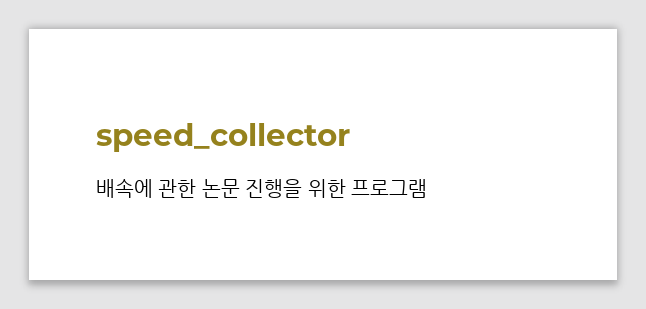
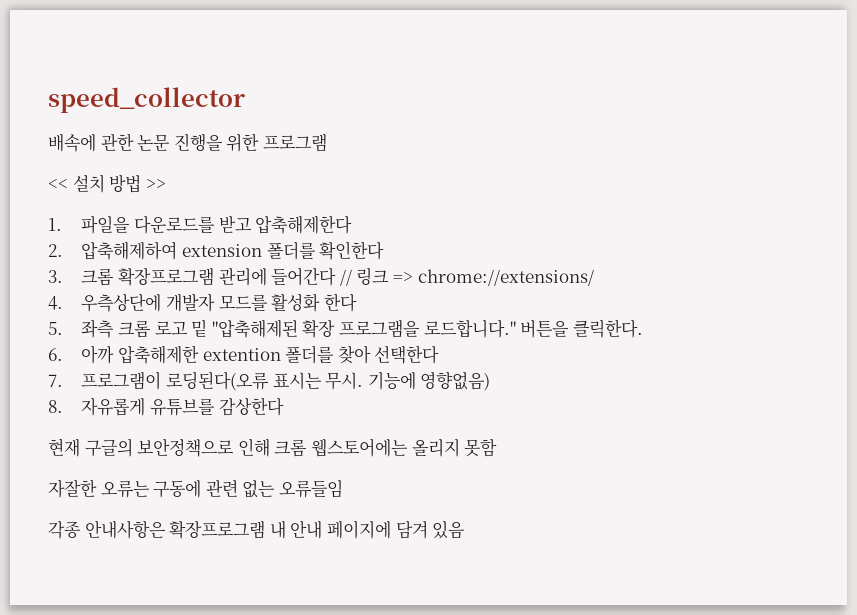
+ << 설치 방법 >>
+ 1. 파일을 다운로드를 받고 압축해제한다
+ 2. 압축해제하여 extension 폴더를 확인한다
+ 3. 크롬 확장프로그램 관리에 들어간다 // 링크 => chrome://extensions/
+ 4. 우측상단에 개발자 모드를 활성화 한다
+ 5. 좌측 크롬 로고 밑 "압축해제된 확장 프로그램을 로드합니다." 버튼을 클릭한다.
+ 6. 아까 압축해제한 extention 폴더를 찾아 선택한다
+ 7. 프로그램이 로딩된다(오류 표시는 무시. 기능에 영향없음)
+ 8. 자유롭게 유튜브를 감상한다
+ 현재 구글의 보안정책으로 인해 크롬 웹스토어에는 올리지 못함
+ 자잘한 오류는 구동에 관련 없는 오류들임
+ 각종 안내사항은 확장프로그램 내 안내 페이지에 담겨 있음

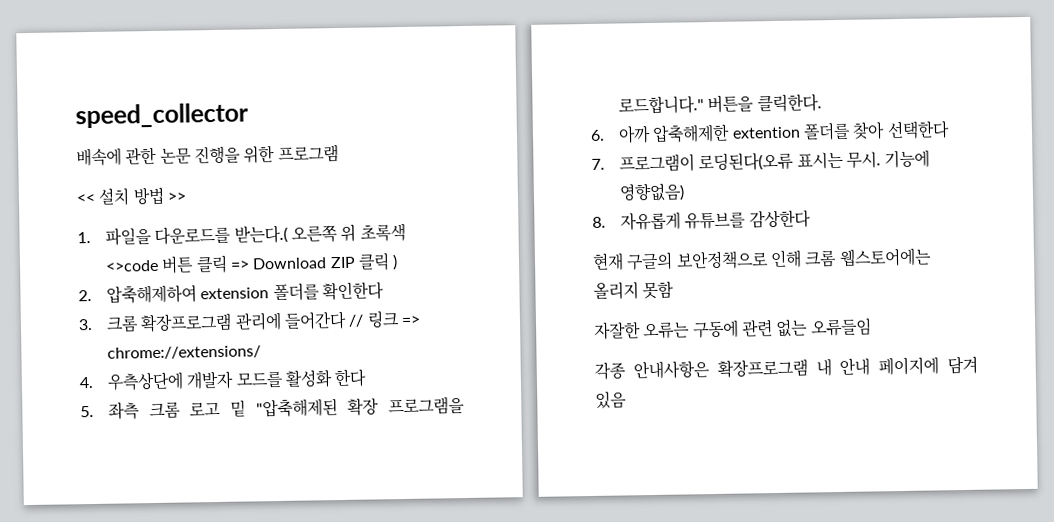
- 1. 파일을 다운로드를 받고 압축해제한다
+ 1. 파일을 다운로드를 받는다.( 오른쪽 위 초록색 <>code 버튼 클릭 => Download ZIP 클릭 )

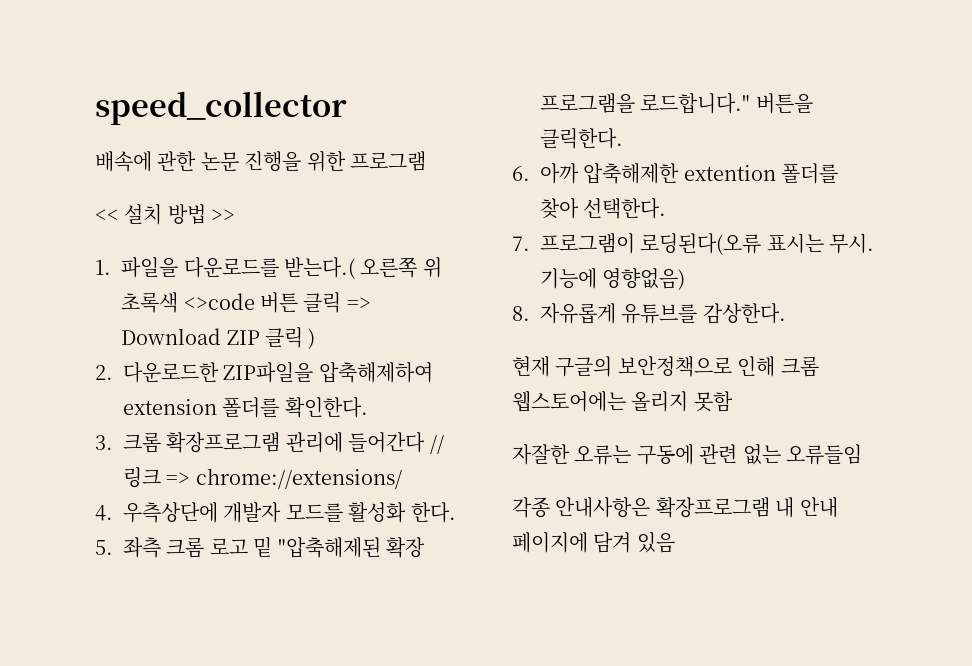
- 2. 압축해제하여 extension 폴더를 확인한다
+ 2. 다운로드한 ZIP파일을 압축해제하여 extension 폴더를 확인한다.
- 4. 우측상단에 개발자 모드를 활성화 한다
+ 4. 우측상단에 개발자 모드를 활성화 한다.
- 6. 아까 압축해제한 extention 폴더를 찾아 선택한다
+ 6. 아까 압축해제한 extention 폴더를 찾아 선택한다.
- 8. 자유롭게 유튜브를 감상한다
+ 8. 자유롭게 유튜브를 감상한다.

